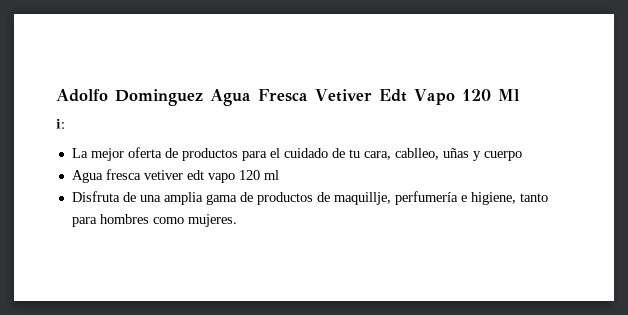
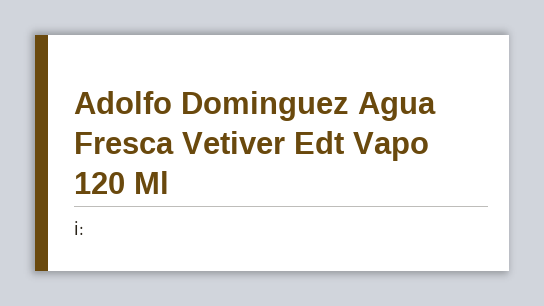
- La mejor oferta de productos para el cuidado de tu cara, cablleo, uñas y cuerpo
- Agua fresca vetiver edt vapo 120 ml
- Disfruta de una amplia gama de productos de maquillje, perfumería e higiene, tanto para hombres como mujeres.

